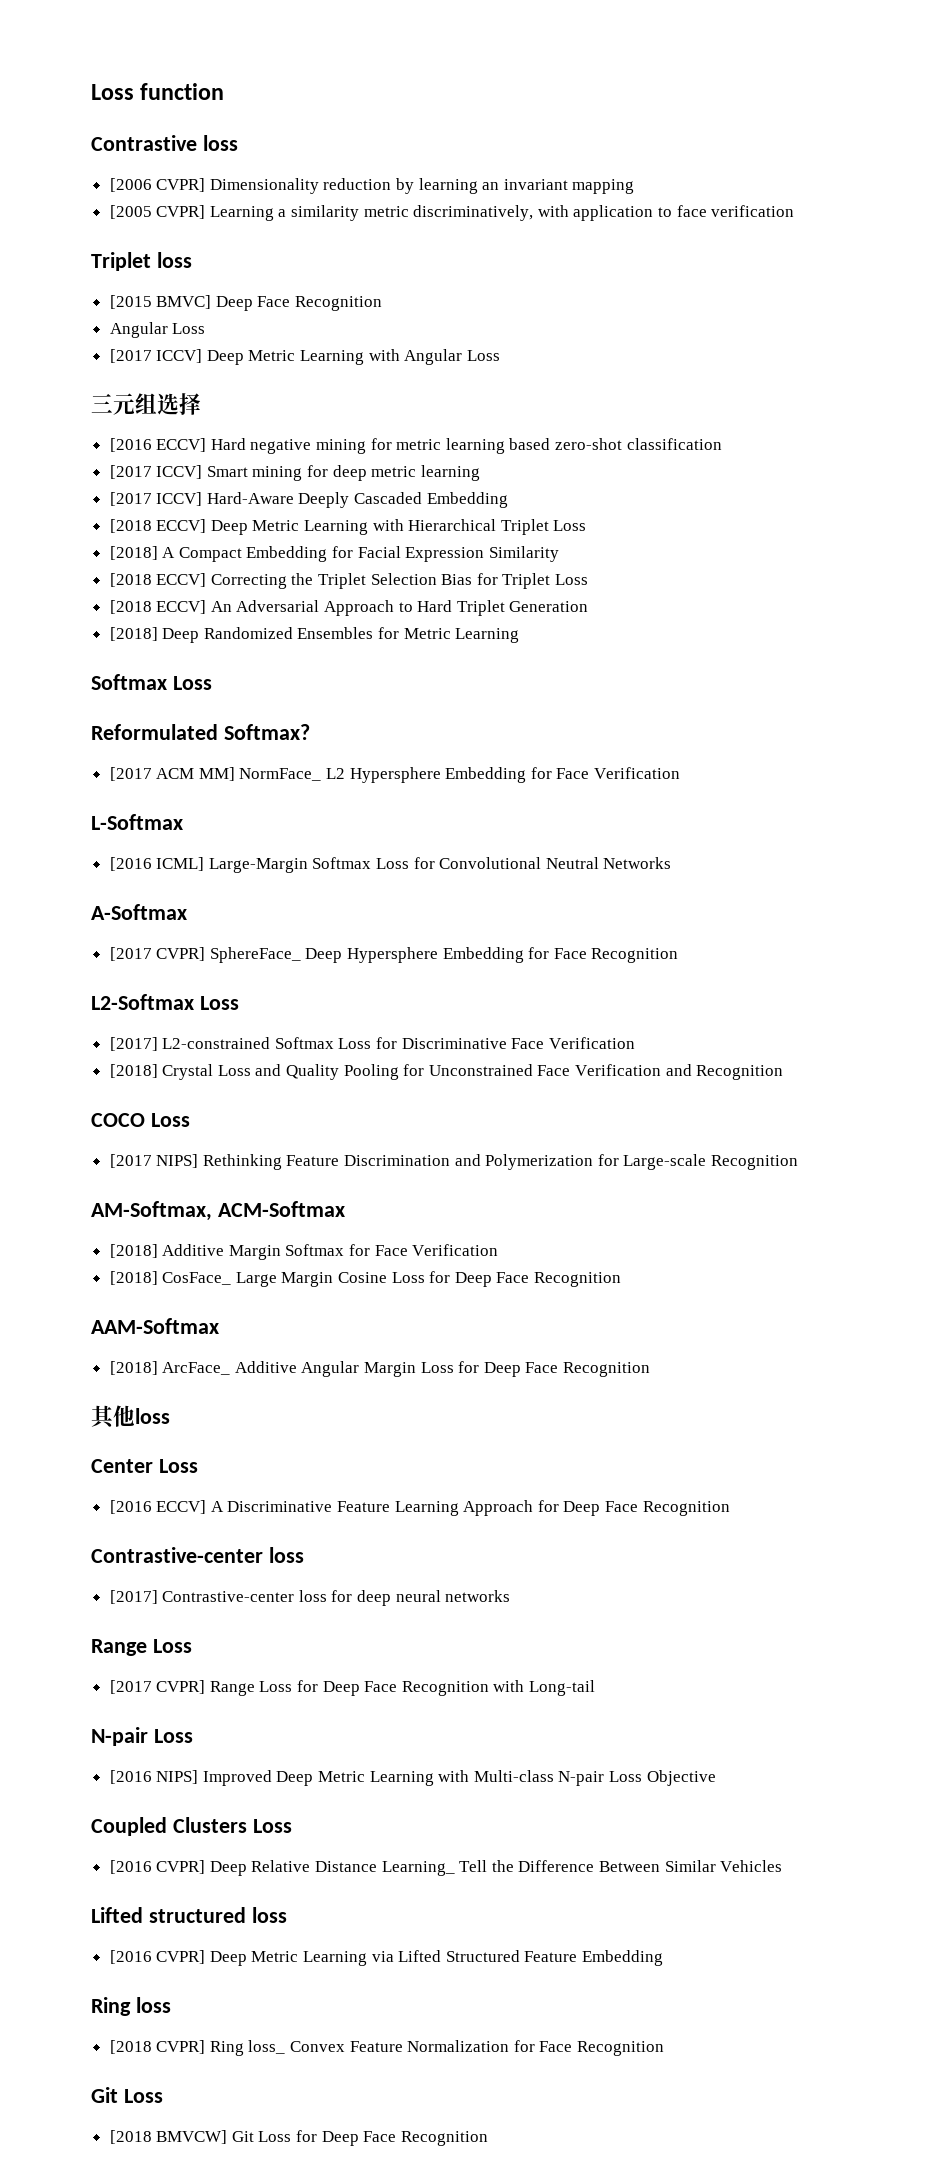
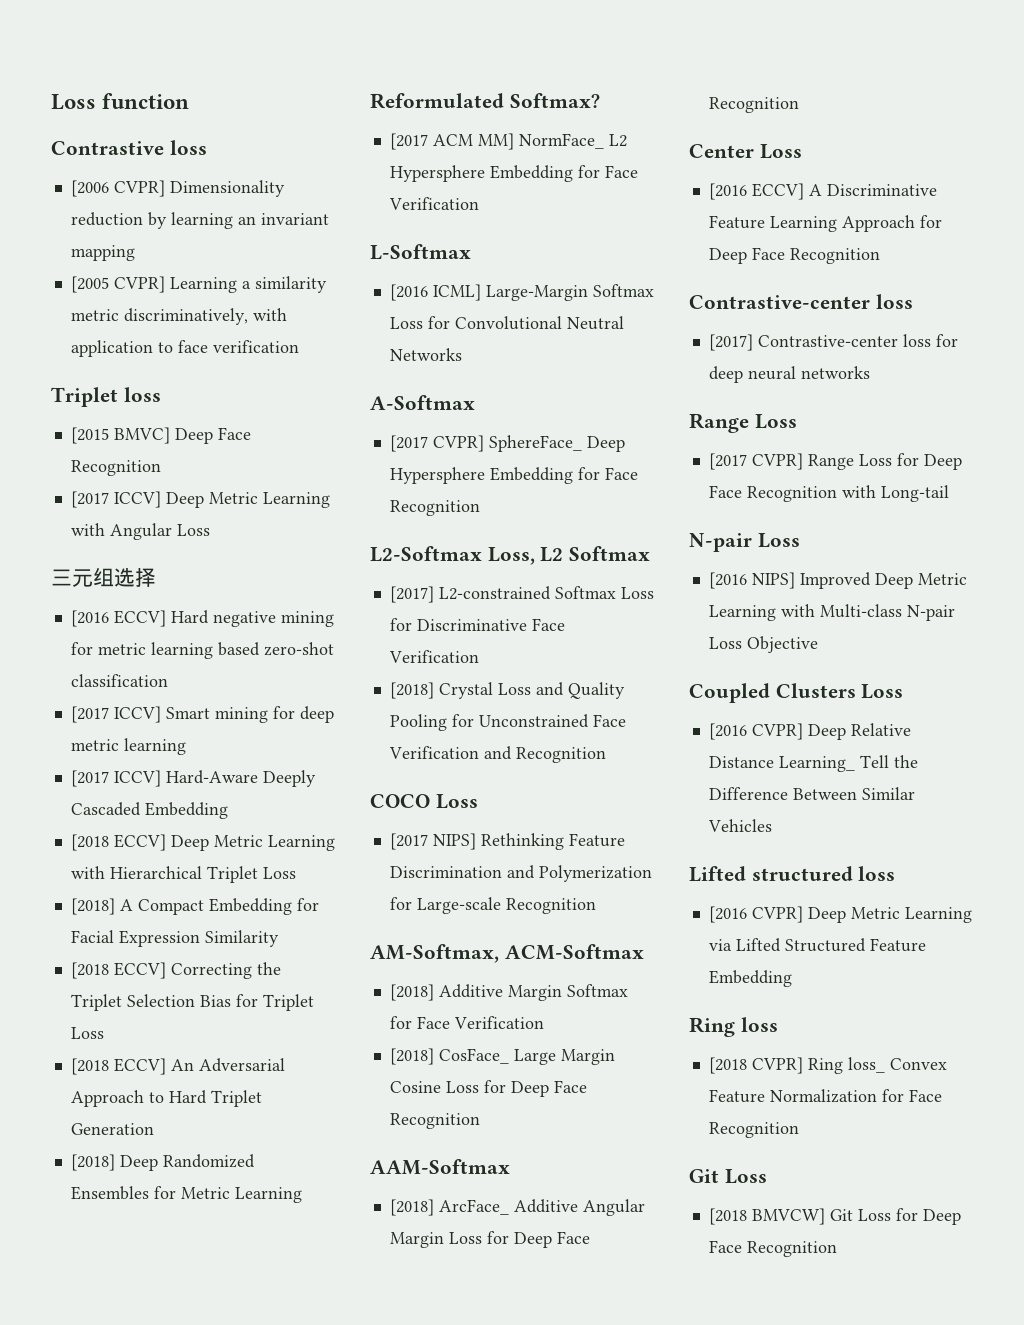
  [2015 BMVC] Deep Face Recognition
- Angular Loss
  [2018] Deep Randomized Ensembles for Metric Learning
- Softmax Loss
- L2-Softmax Loss
+ L2-Softmax Loss, L2 Softmax
- 其他loss

